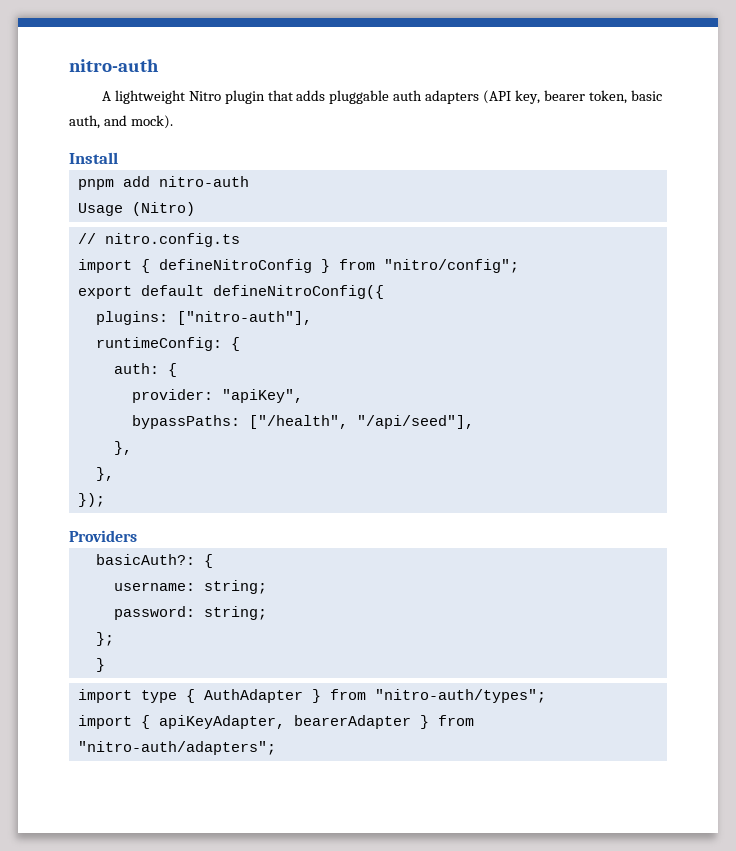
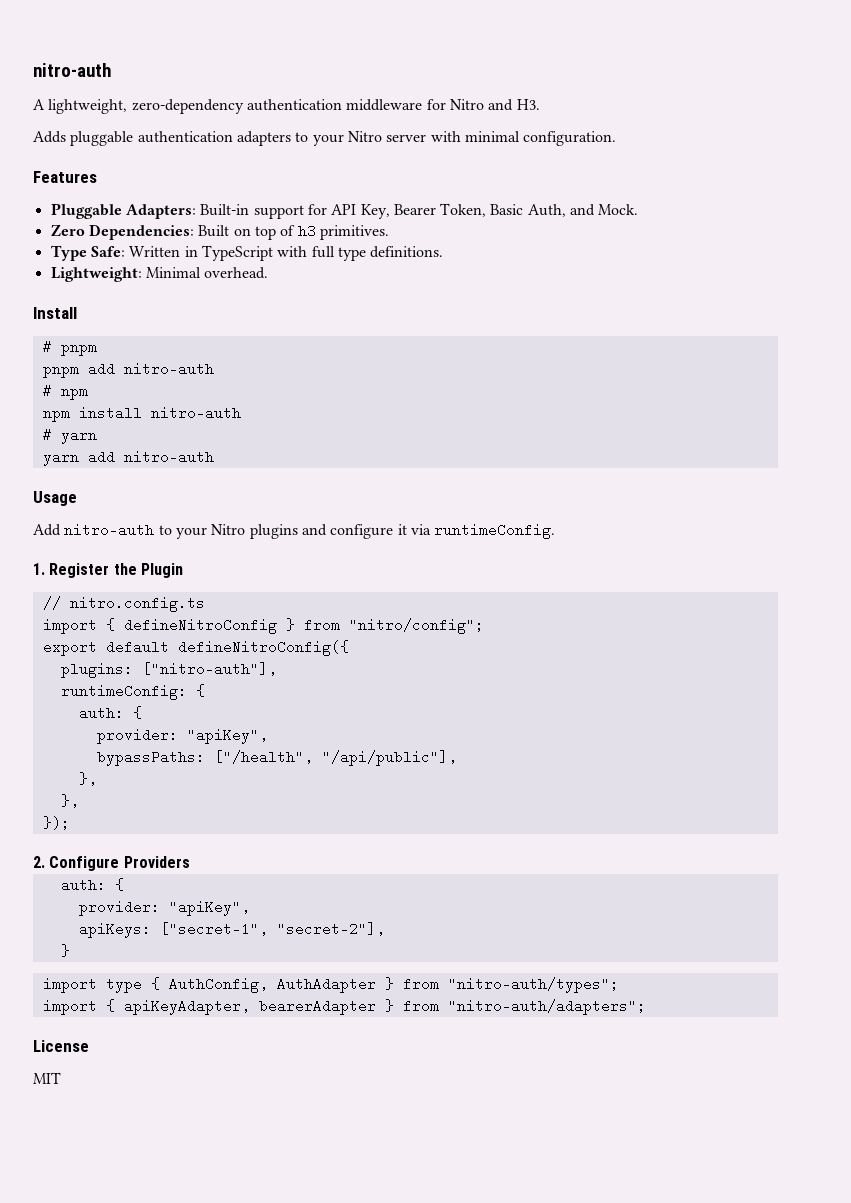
- A lightweight Nitro plugin that adds pluggable auth adapters (API key, bearer token, basic auth, and mock).
+ A lightweight, zero-dependency authentication middleware for Nitro and H3.
+ Adds pluggable authentication adapters to your Nitro server with minimal configuration.
+ Features
+ Pluggable Adapters: Built-in support for API Key, Bearer Token, Basic Auth, and Mock.
+ Zero Dependencies: Built on top of h3 primitives.
+ Type Safe: Written in TypeScript with full type definitions.
+ Lightweight: Minimal overhead.
+ # pnpm
- Usage (Nitro)
+ # npm
+ npm install nitro-auth
+ # yarn
+ yarn add nitro-auth
+ Usage
+ Add nitro-auth to your Nitro plugins and configure it via runtimeConfig.
+ 1. Register the Plugin
- bypassPaths: ["/health", "/api/seed"],
+ bypassPaths: ["/health", "/api/public"],
- Providers
- basicAuth?: {
- username: string;
- password: string;
- };
+ 2. Configure Providers
+ auth: {
+ provider: "apiKey",
+ apiKeys: ["secret-1", "secret-2"],
- import type { AuthAdapter } from "nitro-auth/types";
+ import type { AuthConfig, AuthAdapter } from "nitro-auth/types";
+ License
+ MIT

